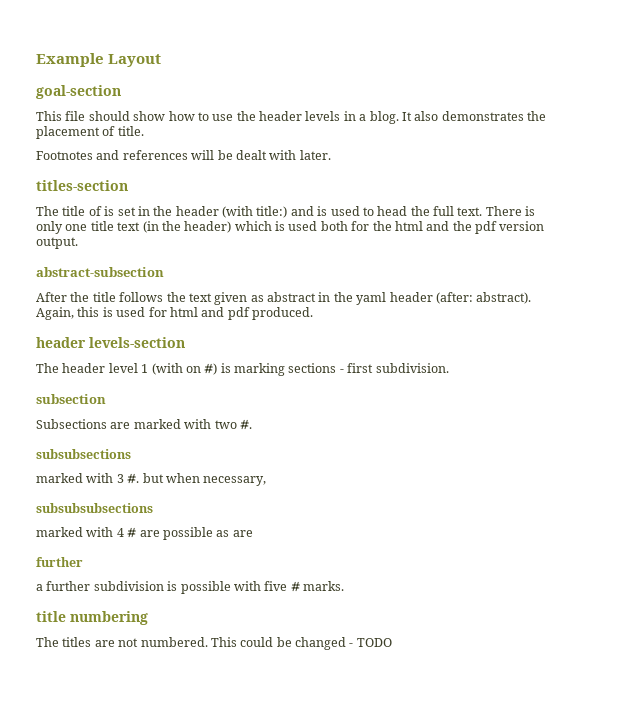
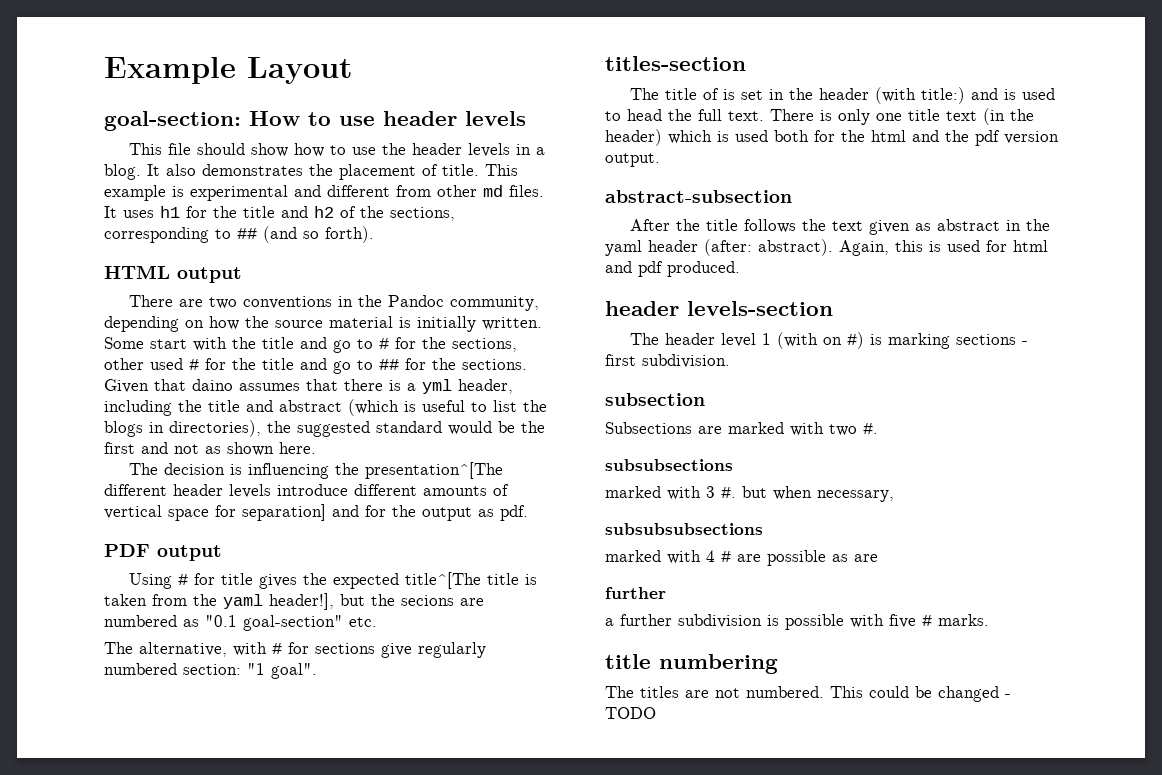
- goal-section
+ goal-section: How to use header levels
- It also demonstrates the placement of title.
- Footnotes and references will be dealt with later.
+ It also demonstrates the placement of title. This example is experimental and different from other md files. It uses h1 for the title and h2 of the sections, corresponding to ## (and so forth).
+ HTML output
+ There are two conventions in the Pandoc community, depending on how the source material is initially written. Some start with the title and go to # for the sections, other used # for the title and go to ## for the sections. Given that daino assumes that there is a yml header, including the title and abstract (which is useful to list the blogs in directories), the suggested standard would be the first and not as shown here.
+ The decision is influencing the presentation^[The different header levels introduce different amounts of vertical space for separation] and for the output as pdf.
+ PDF output
+ Using # for title gives the expected title^[The title is taken from the yaml header!], but the secions are numbered as "0.1 goal-section" etc.
+ The alternative, with # for sections give regularly numbered section: "1 goal".

